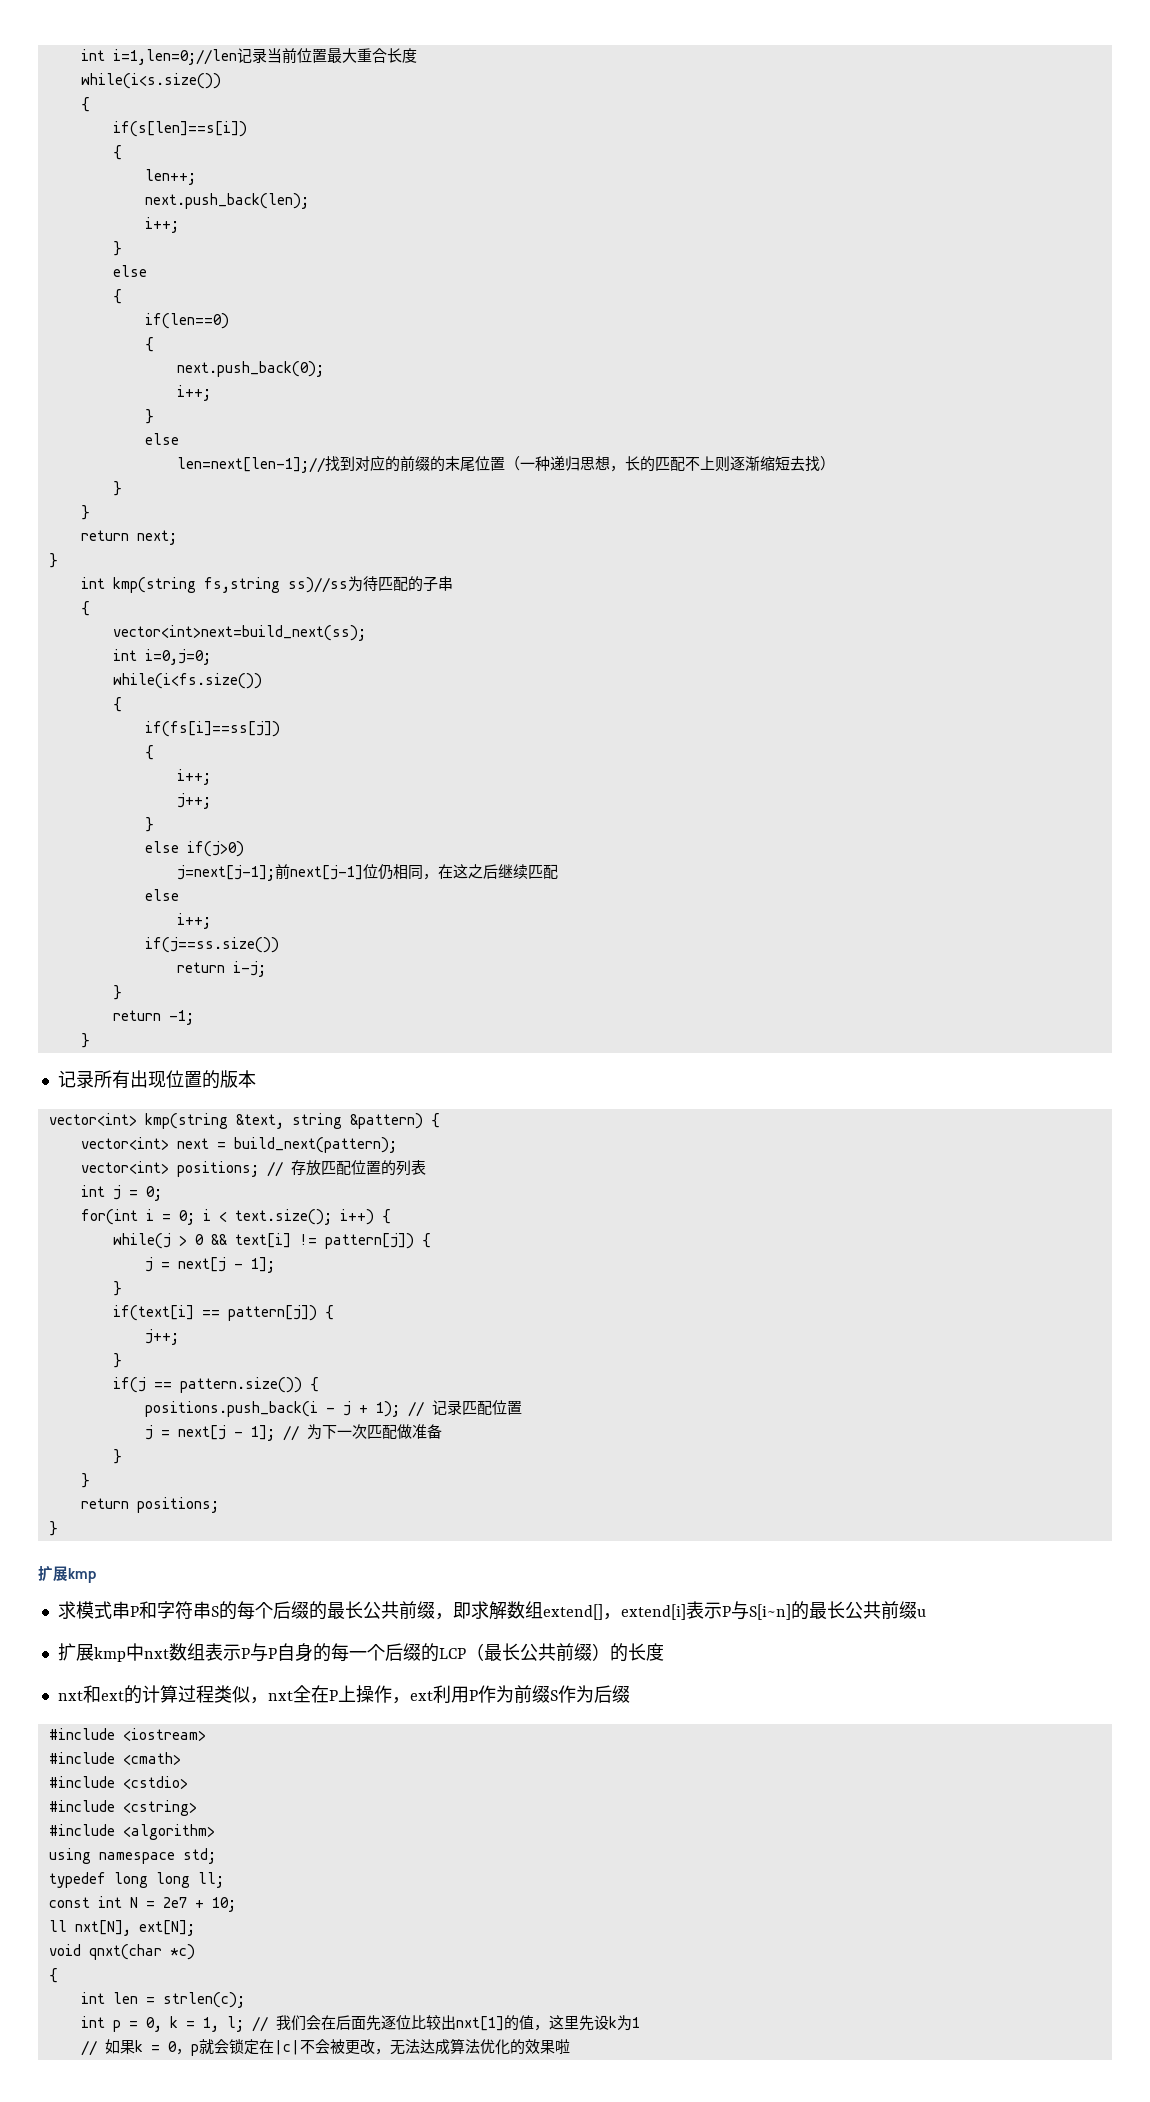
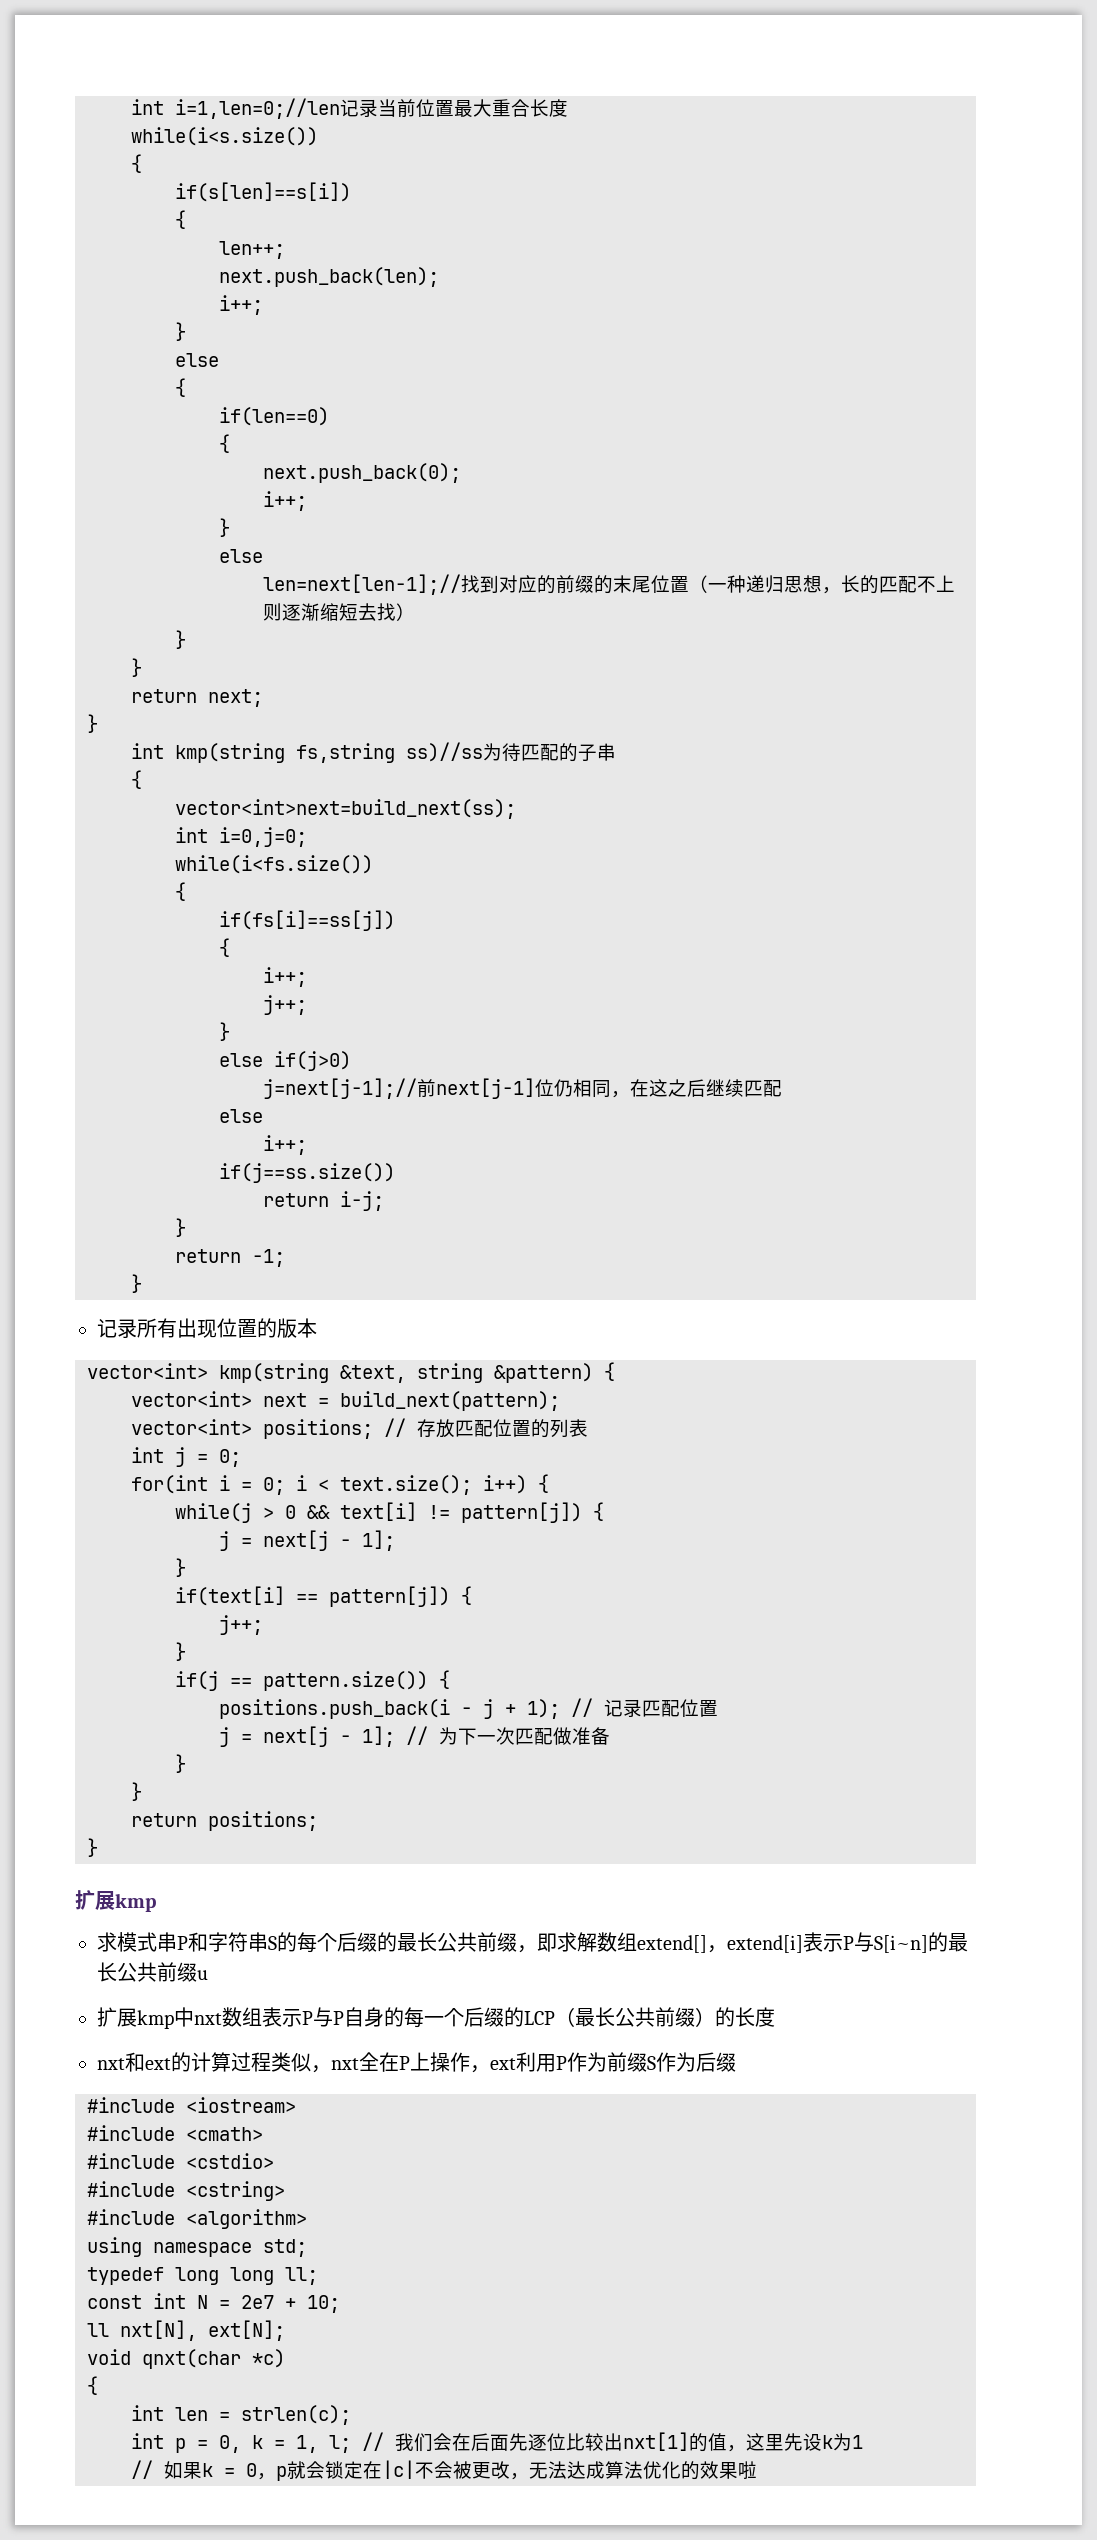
- j=next[j-1];前next[j-1]位仍相同，在这之后继续匹配
+ j=next[j-1];//前next[j-1]位仍相同，在这之后继续匹配

